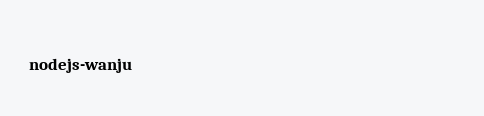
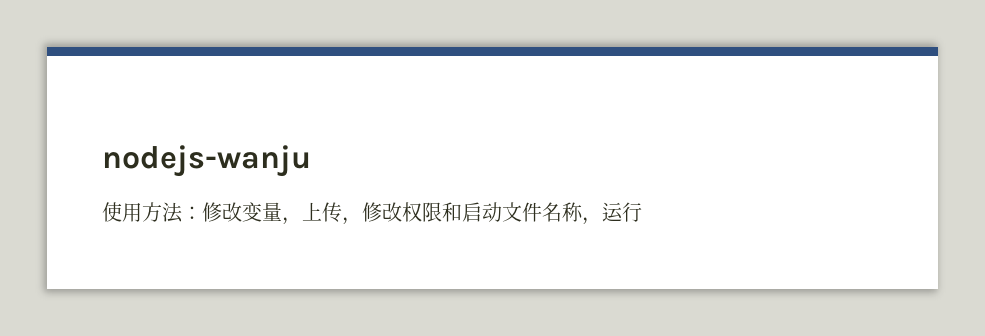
+ 使用方法：修改变量，上传，修改权限和启动文件名称，运行

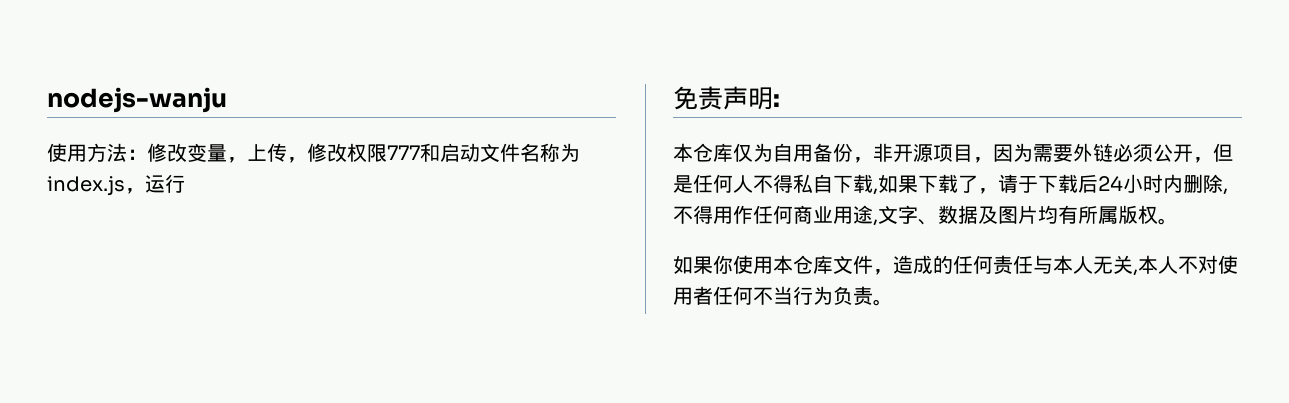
- 使用方法：修改变量，上传，修改权限和启动文件名称，运行
+ 使用方法：修改变量，上传，修改权限777和启动文件名称为index.js，运行
+ 免责声明:
+ 本仓库仅为自用备份，非开源项目，因为需要外链必须公开，但是任何人不得私自下载,如果下载了，请于下载后24小时内删除,不得用作任何商业用途,文字、数据及图片均有所属版权。
+ 如果你使用本仓库文件，造成的任何责任与本人无关,本人不对使用者任何不当行为负责。

